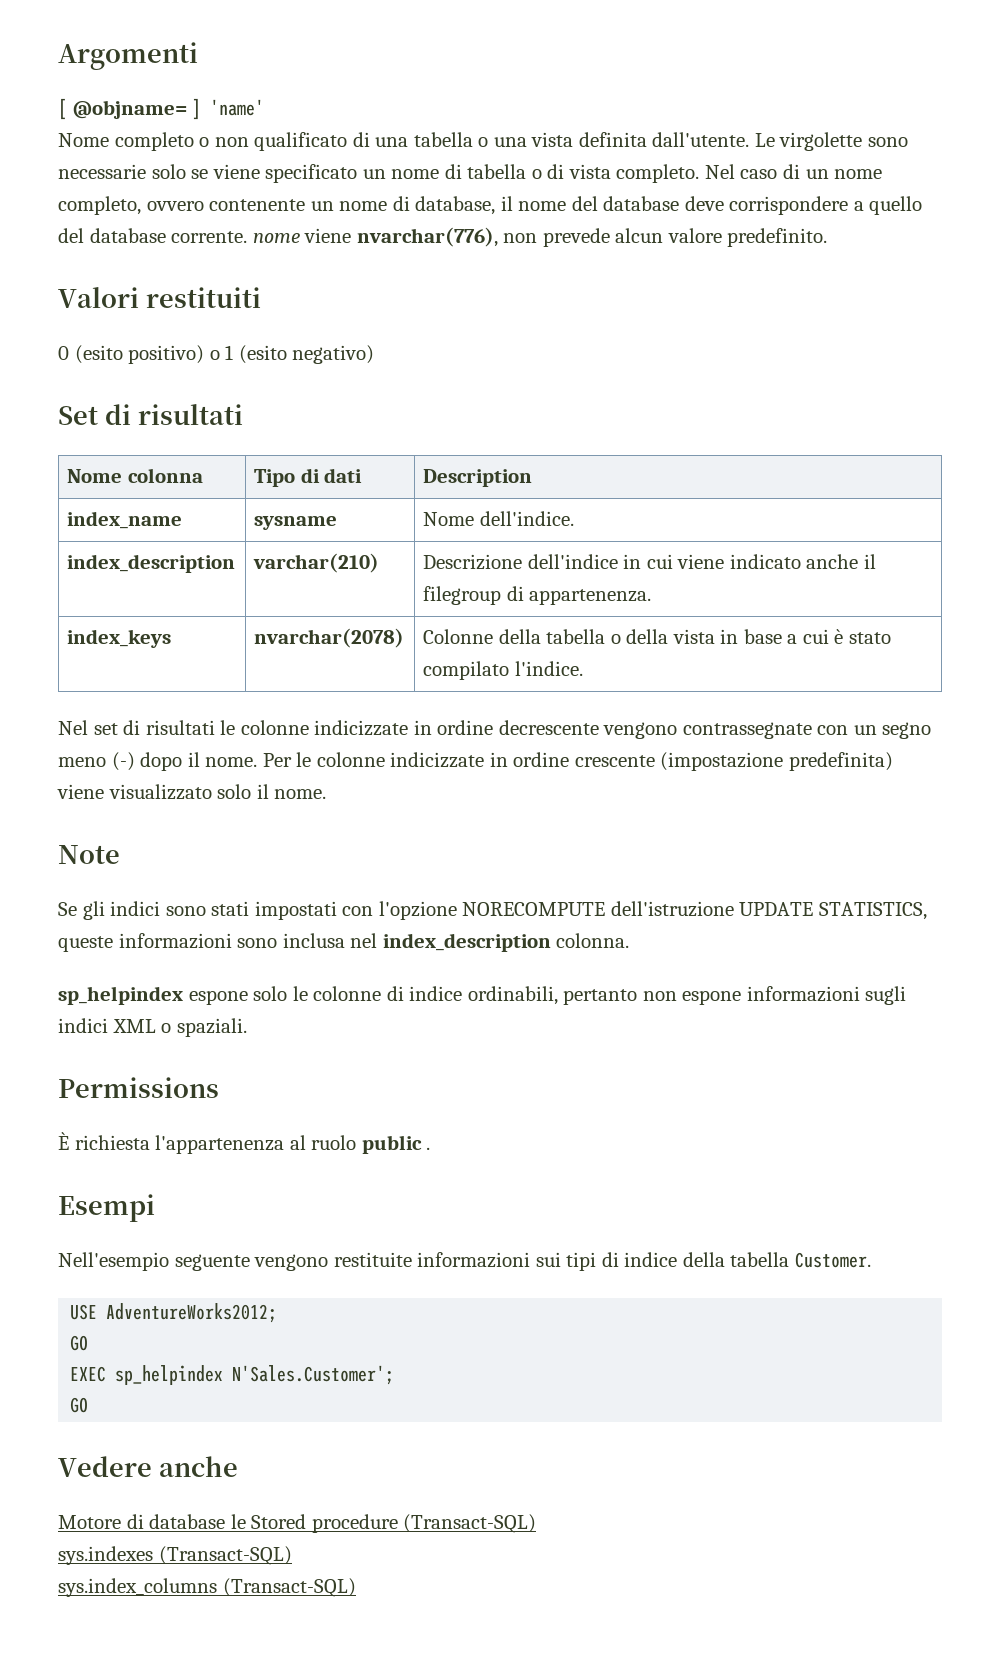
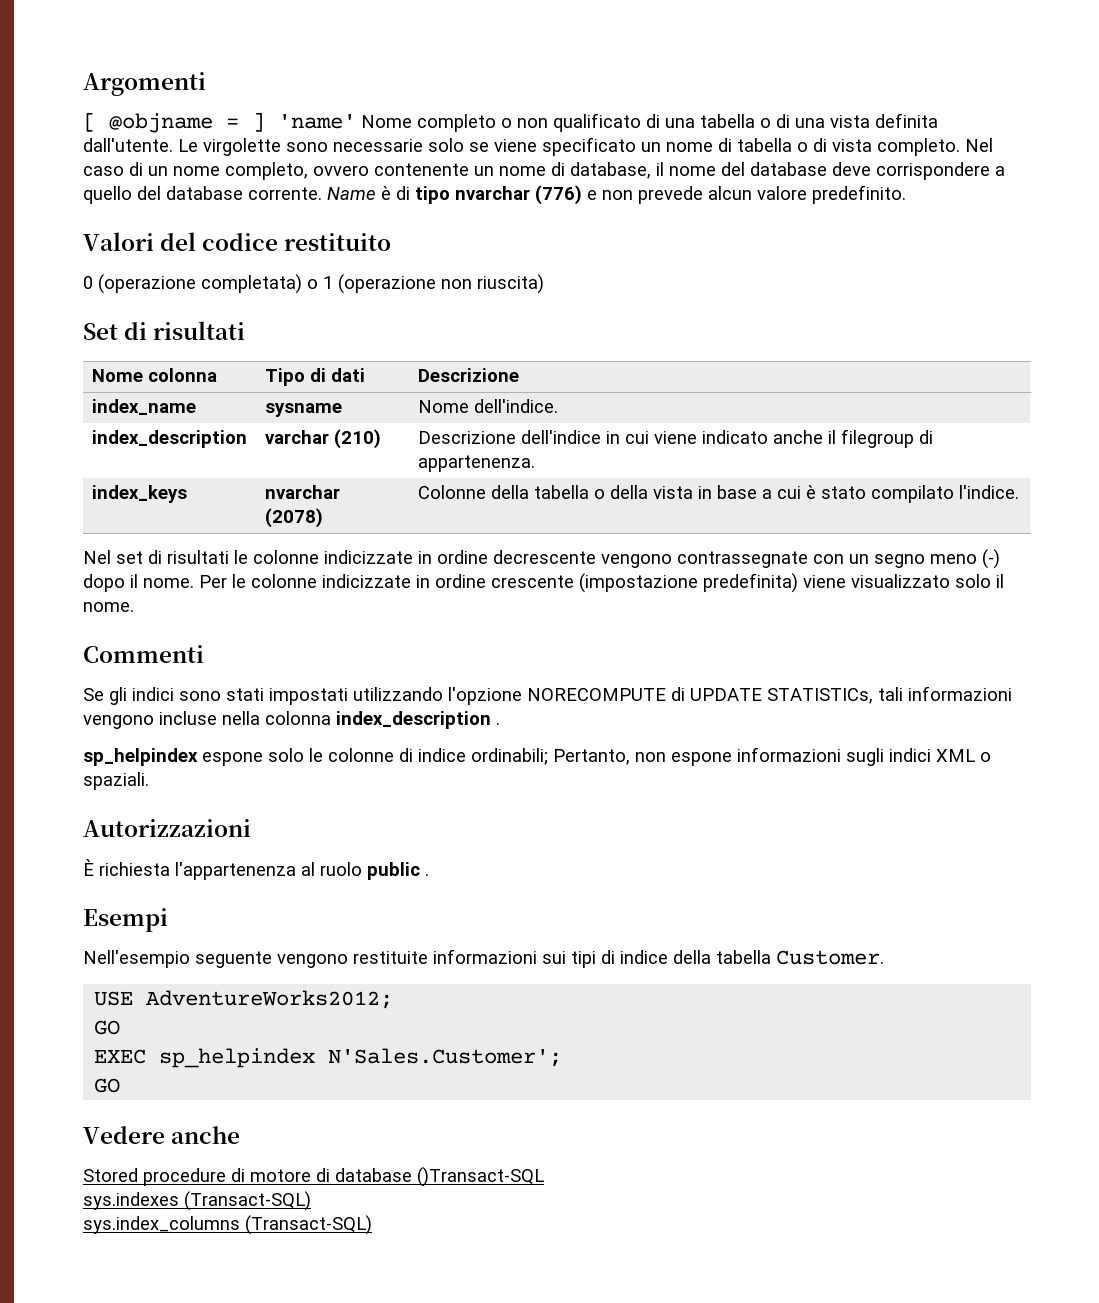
- [ @objname= ] 'name'
- Nome completo o non qualificato di una tabella o una vista definita dall'utente.
+ [ @objname = ] 'name' Nome completo o non qualificato di una tabella o di una vista definita dall'utente.
- Nel caso di un nome completo, ovvero contenente un nome di database, il nome del database deve corrispondere a quello del database corrente. nome viene nvarchar(776), non prevede alcun valore predefinito.
+ Nel caso di un nome completo, ovvero contenente un nome di database, il nome del database deve corrispondere a quello del database corrente. Name è di tipo nvarchar (776) e non prevede alcun valore predefinito.
- Valori restituiti
- 0 (esito positivo) o 1 (esito negativo)
+ Valori del codice restituito
+ 0 (operazione completata) o 1 (operazione non riuscita)
- Nome colonna | Tipo di dati | Description
+ Nome colonna | Tipo di dati | Descrizione
- index_description | varchar(210) | Descrizione dell'indice in cui viene indicato anche il filegroup di appartenenza.
+ index_description | varchar (210) | Descrizione dell'indice in cui viene indicato anche il filegroup di appartenenza.
- index_keys | nvarchar(2078) | Colonne della tabella o della vista in base a cui è stato compilato l'indice.
+ index_keys | nvarchar (2078) | Colonne della tabella o della vista in base a cui è stato compilato l'indice.
- Note
+ Commenti
- Se gli indici sono stati impostati con l'opzione NORECOMPUTE dell'istruzione UPDATE STATISTICS, queste informazioni sono inclusa nel index_description colonna.
+ Se gli indici sono stati impostati utilizzando l'opzione NORECOMPUTE di UPDATE STATISTICs, tali informazioni vengono incluse nella colonna index_description .
- sp_helpindex espone solo le colonne di indice ordinabili, pertanto non espone informazioni sugli indici XML o spaziali.
+ sp_helpindex espone solo le colonne di indice ordinabili; Pertanto, non espone informazioni sugli indici XML o spaziali.
- Permissions
+ Autorizzazioni
- Motore di database le Stored procedure (Transact-SQL)
+ Stored procedure di motore di database ()Transact-SQL

